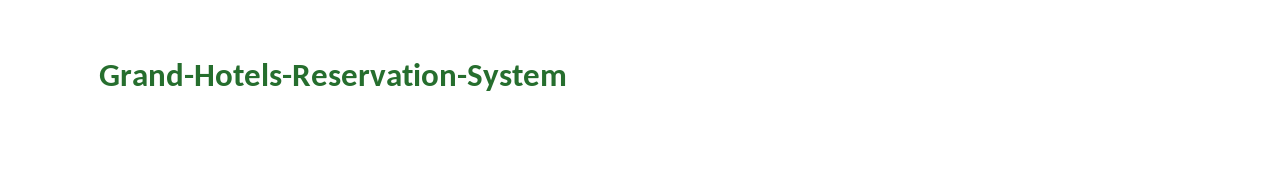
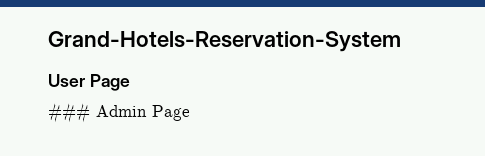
+ User Page
+ ### Admin Page

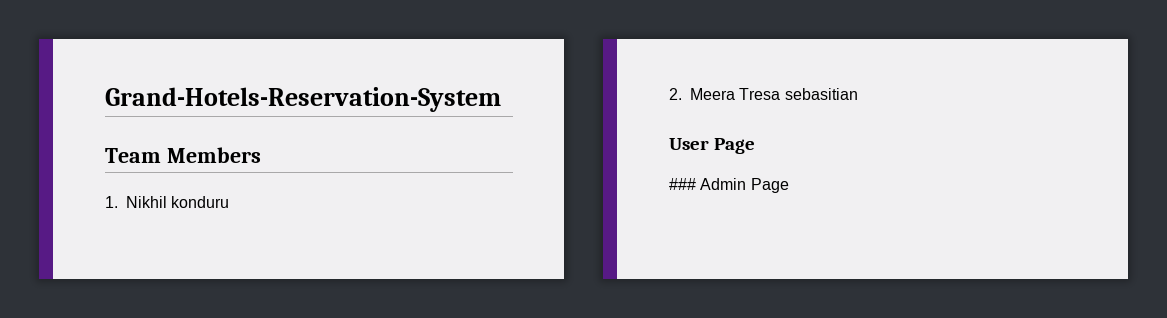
+ Team Members
+ 1. Nikhil konduru
+ 2. Meera Tresa sebasitian

